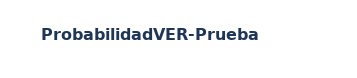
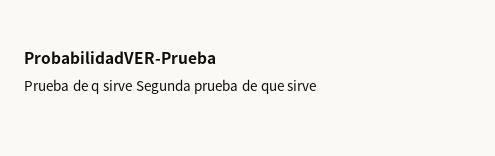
+ Prueba de q sirve Segunda prueba de que sirve

